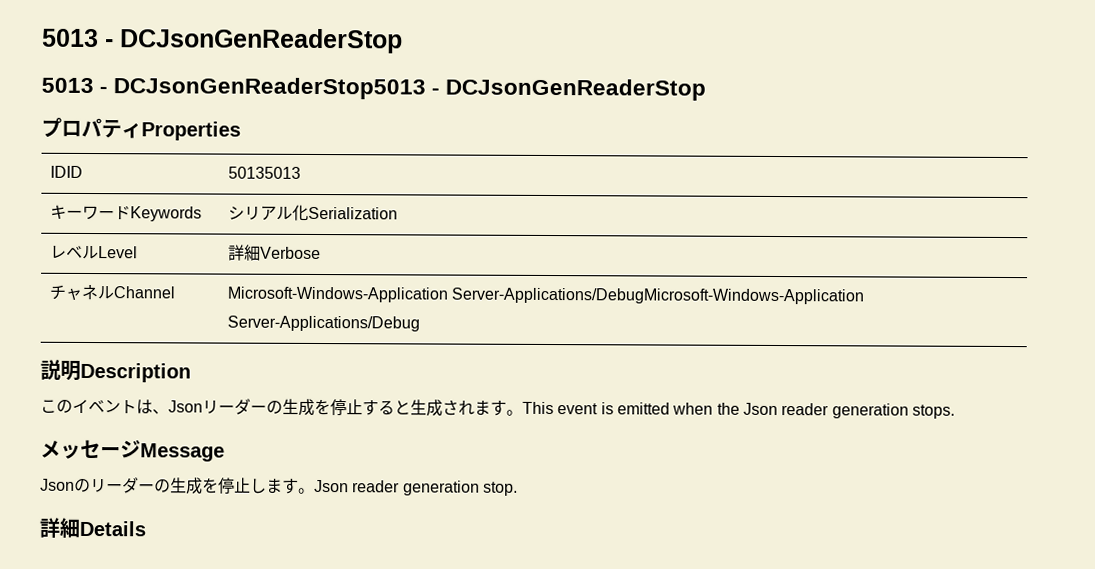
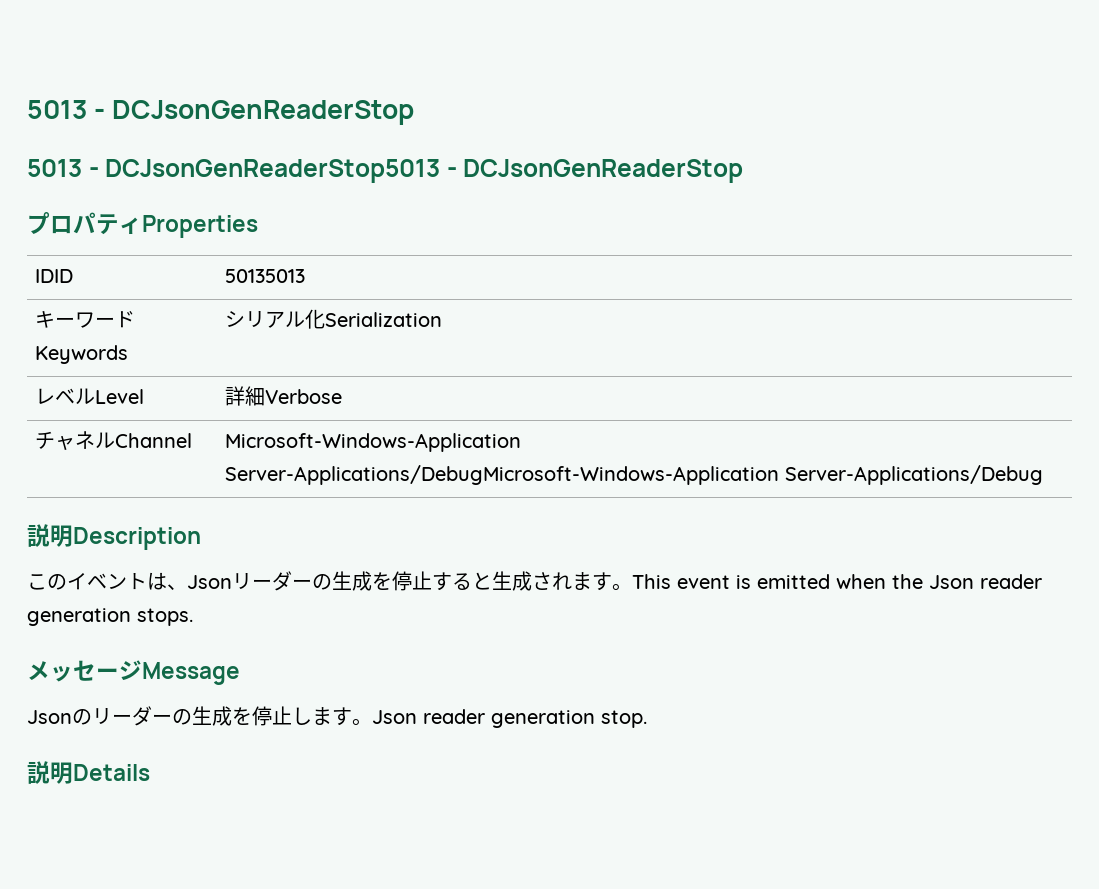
- 詳細Details
+ 説明Details

